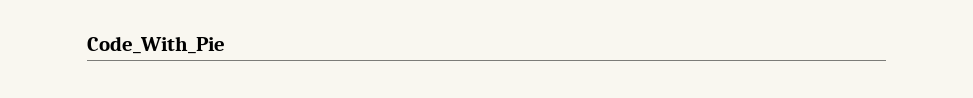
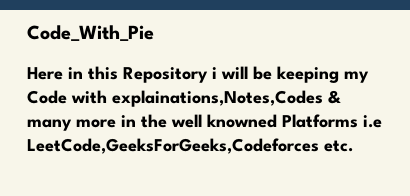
+ Here in this Repository i will be keeping my Code with explainations,Notes,Codes & many more in the well knowned Platforms i.e LeetCode,GeeksForGeeks,Codeforces etc.

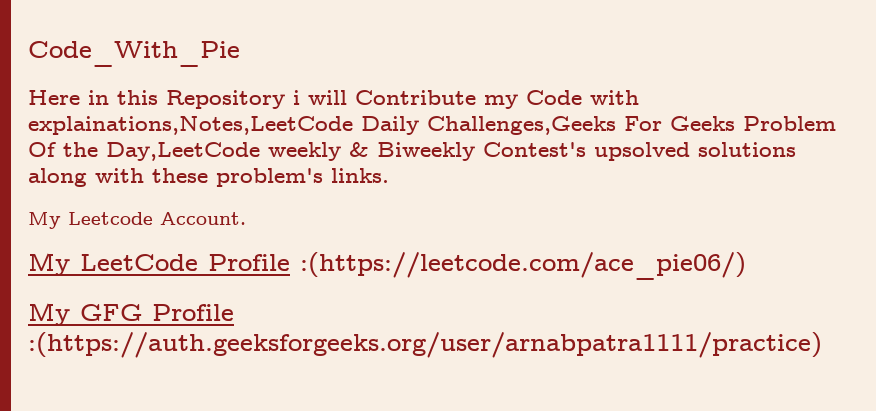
- Here in this Repository i will be keeping my Code with explainations,Notes,Codes & many more in the well knowned Platforms i.e LeetCode,GeeksForGeeks,Codeforces etc.
+ Here in this Repository i will Contribute my Code with explainations,Notes,LeetCode Daily Challenges,Geeks For Geeks Problem Of the Day,LeetCode weekly & Biweekly Contest's upsolved solutions along with these problem's links.
+ My Leetcode Account.
+ My LeetCode Profile :(https://leetcode.com/ace_pie06/)
+ My GFG Profile :(https://auth.geeksforgeeks.org/user/arnabpatra1111/practice)

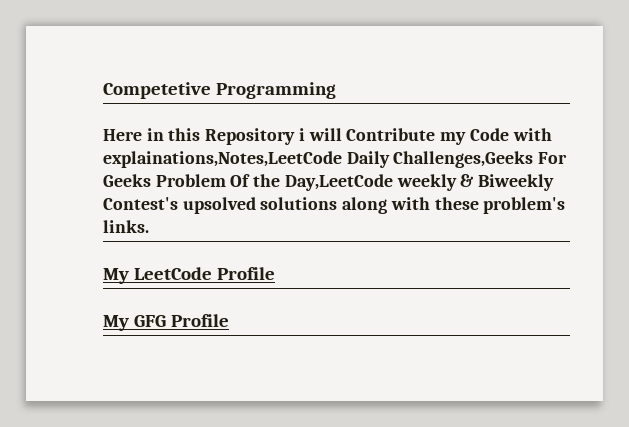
- Code_With_Pie
+ Competetive Programming
- My Leetcode Account.
- My LeetCode Profile :(https://leetcode.com/ace_pie06/)
+ My LeetCode Profile
- My GFG Profile :(https://auth.geeksforgeeks.org/user/arnabpatra1111/practice)
+ My GFG Profile

